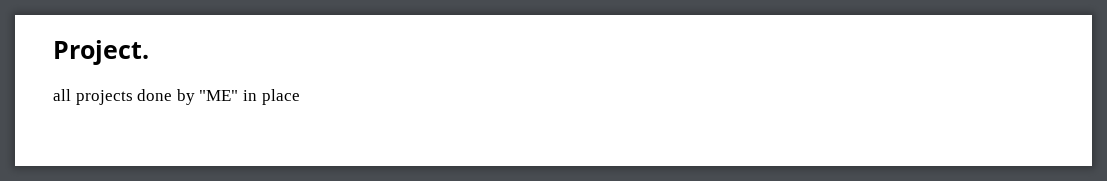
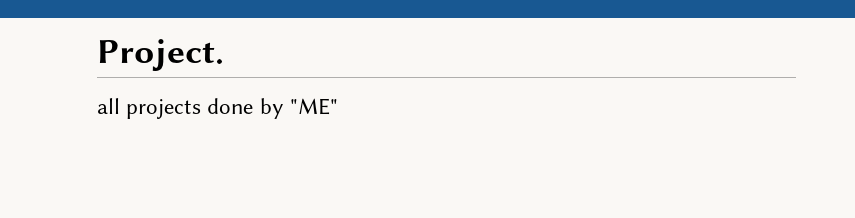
- all projects done by "ME" in place
+ all projects done by "ME"

